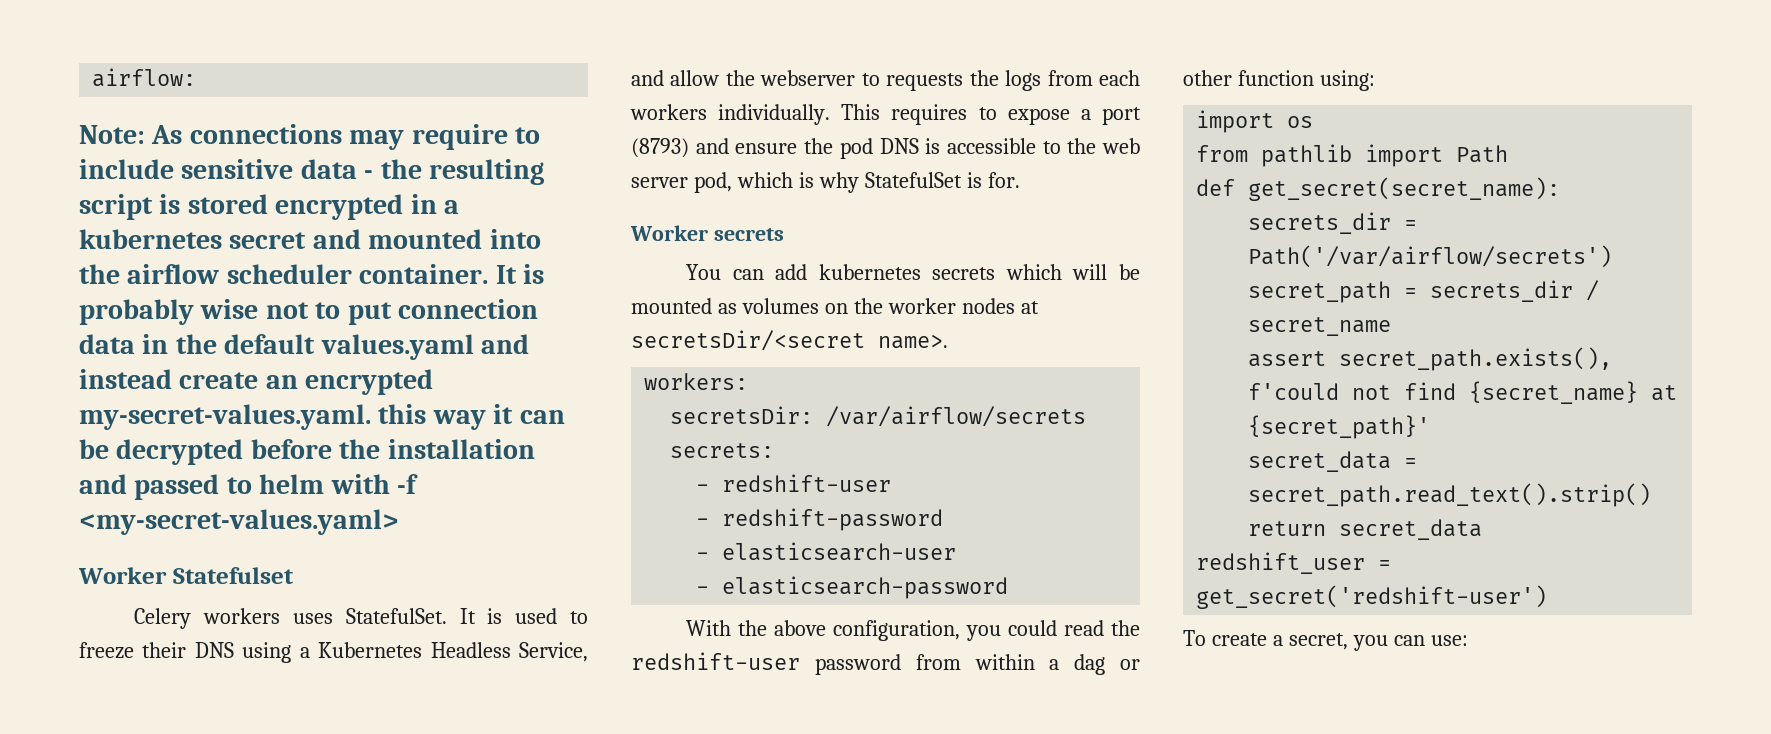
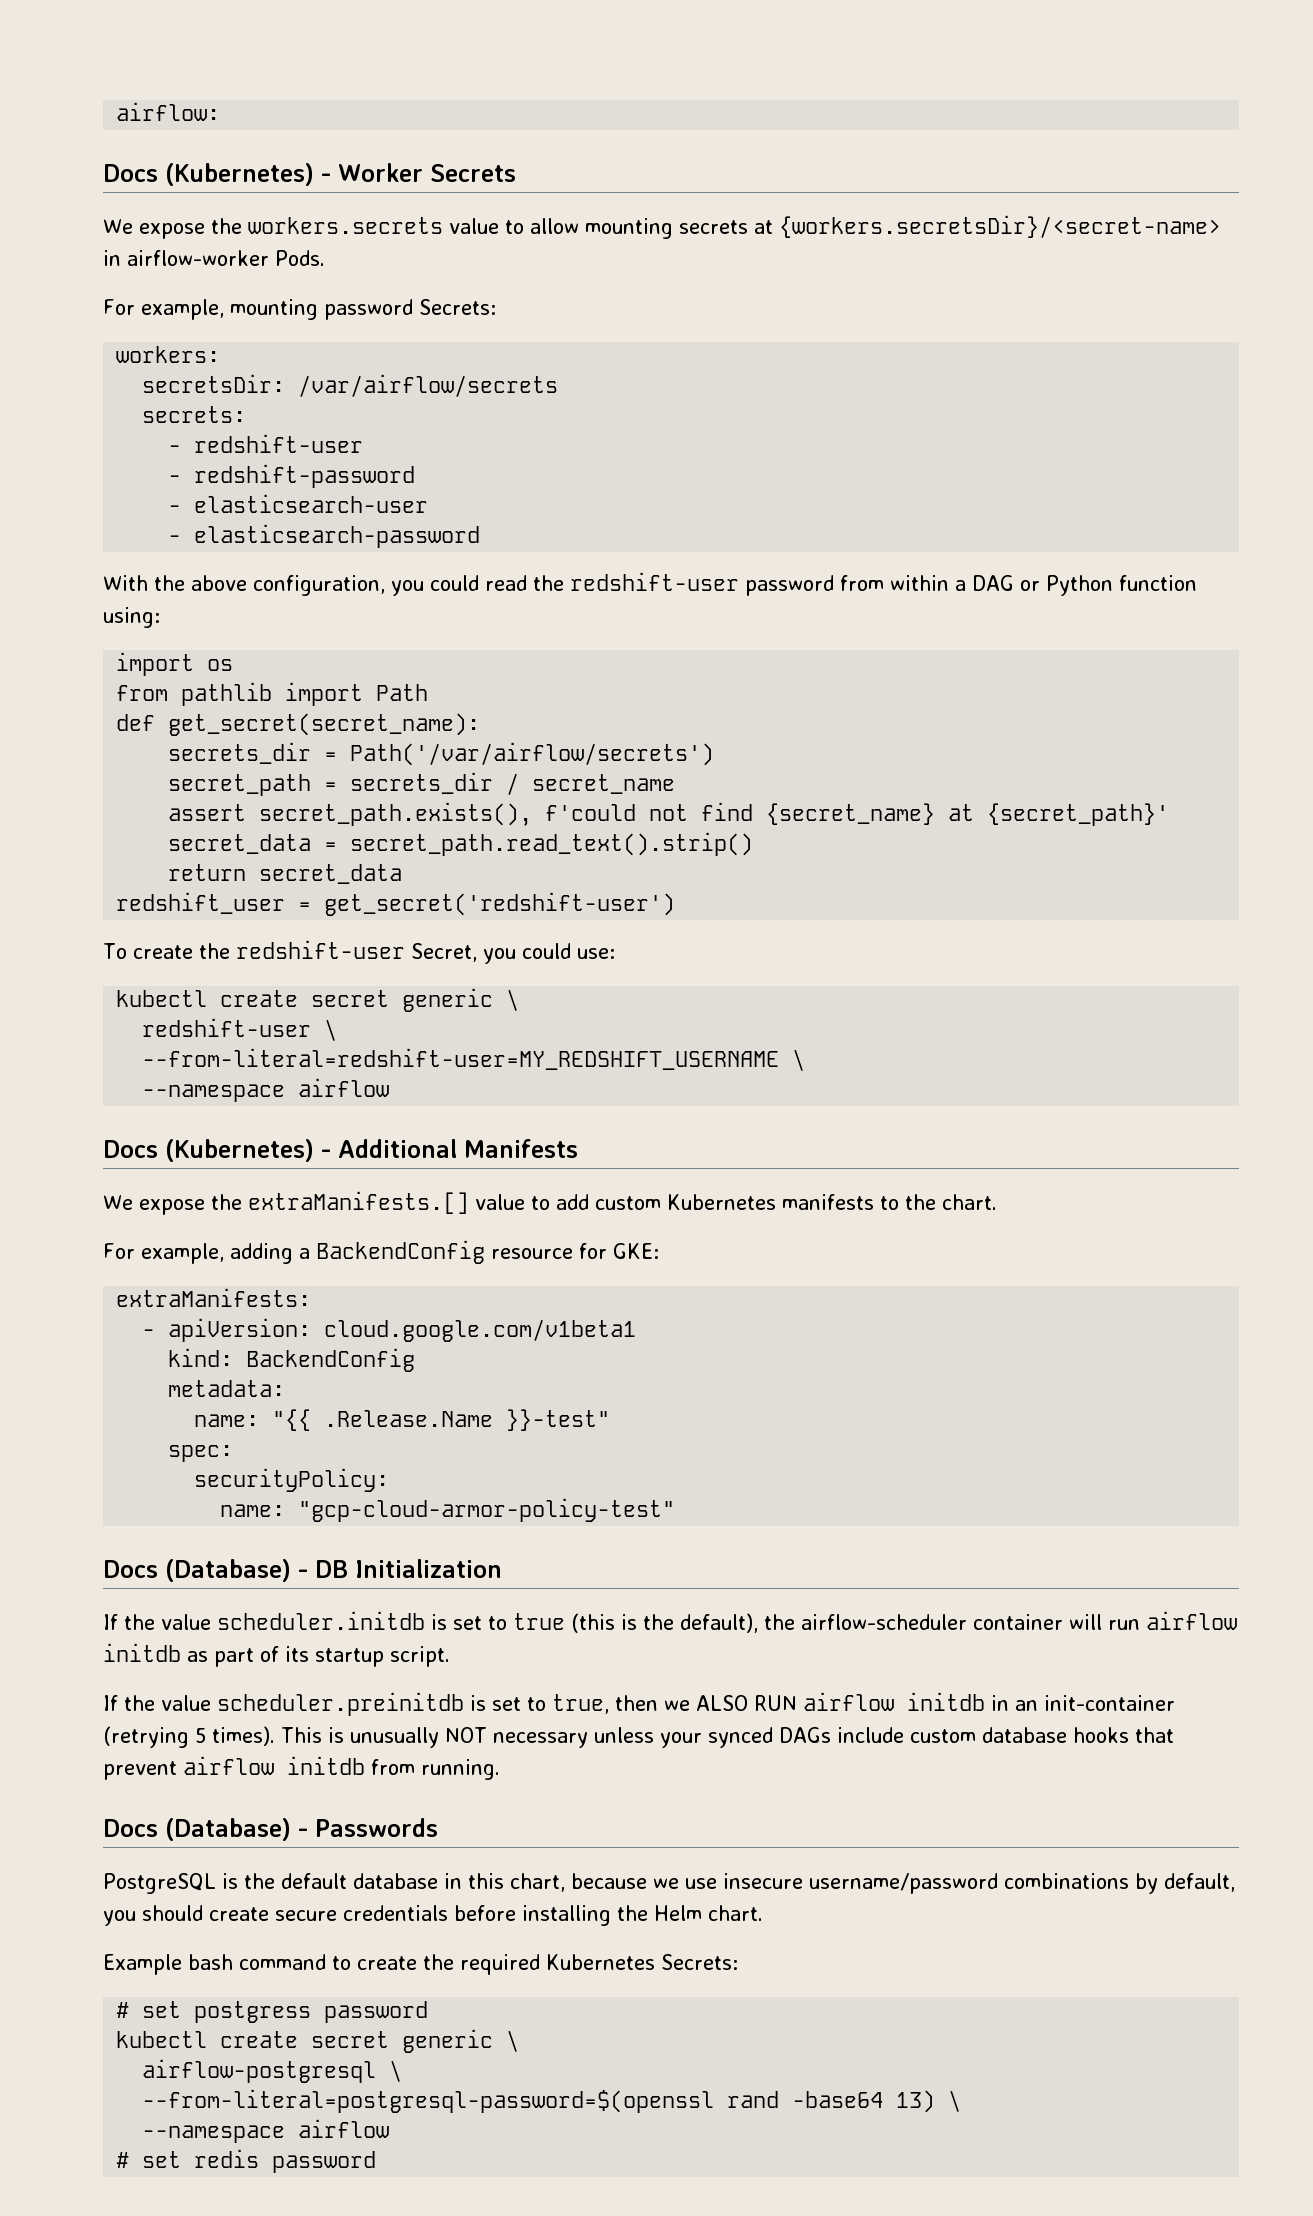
- Note: As connections may require to include sensitive data - the resulting script is stored encrypted in a kubernetes secret and mounted into the airflow scheduler container. It is probably wise not to put connection data in the default values.yaml and instead create an encrypted my-secret-values.yaml. this way it can be decrypted before the installation and passed to helm with -f <my-secret-values.yaml>
- Worker Statefulset
- Celery workers uses StatefulSet. It is used to freeze their DNS using a Kubernetes Headless Service, and allow the webserver to requests the logs from each workers individually. This requires to expose a port (8793) and ensure the pod DNS is accessible to the web server pod, which is why StatefulSet is for.
- Worker secrets
- You can add kubernetes secrets which will be mounted as volumes on the worker nodes at secretsDir/<secret name>.
+ Docs (Kubernetes) - Worker Secrets
+ We expose the workers.secrets value to allow mounting secrets at {workers.secretsDir}/<secret-name> in airflow-worker Pods.
+ For example, mounting password Secrets:
- With the above configuration, you could read the redshift-user password from within a dag or other function using:
+ With the above configuration, you could read the redshift-user password from within a DAG or Python function using:
- To create a secret, you can use:
+ To create the redshift-user Secret, you could use:
+ kubectl create secret generic \
+ redshift-user \
+ --from-literal=redshift-user=MY_REDSHIFT_USERNAME \
+ --namespace airflow
+ Docs (Kubernetes) - Additional Manifests
+ We expose the extraManifests.[] value to add custom Kubernetes manifests to the chart.
+ For example, adding a BackendConfig resource for GKE:
+ extraManifests:
+ - apiVersion: cloud.google.com/v1beta1
+ kind: BackendConfig
+ metadata:
+ name: "{{ .Release.Name }}-test"
+ spec:
+ securityPolicy:
+ name: "gcp-cloud-armor-policy-test"
+ Docs (Database) - DB Initialization
+ If the value scheduler.initdb is set to true (this is the default), the airflow-scheduler container will run airflow initdb as part of its startup script.
+ If the value scheduler.preinitdb is set to true, then we ALSO RUN airflow initdb in an init-container (retrying 5 times). This is unusually NOT necessary unless your synced DAGs include custom database hooks that prevent airflow initdb from running.
+ Docs (Database) - Passwords
+ PostgreSQL is the default database in this chart, because we use insecure username/password combinations by default, you should create secure credentials before installing the Helm chart.
+ Example bash command to create the required Kubernetes Secrets:
+ # set postgress password
+ kubectl create secret generic \
+ airflow-postgresql \
+ --from-literal=postgresql-password=$(openssl rand -base64 13) \
+ --namespace airflow
+ # set redis password

